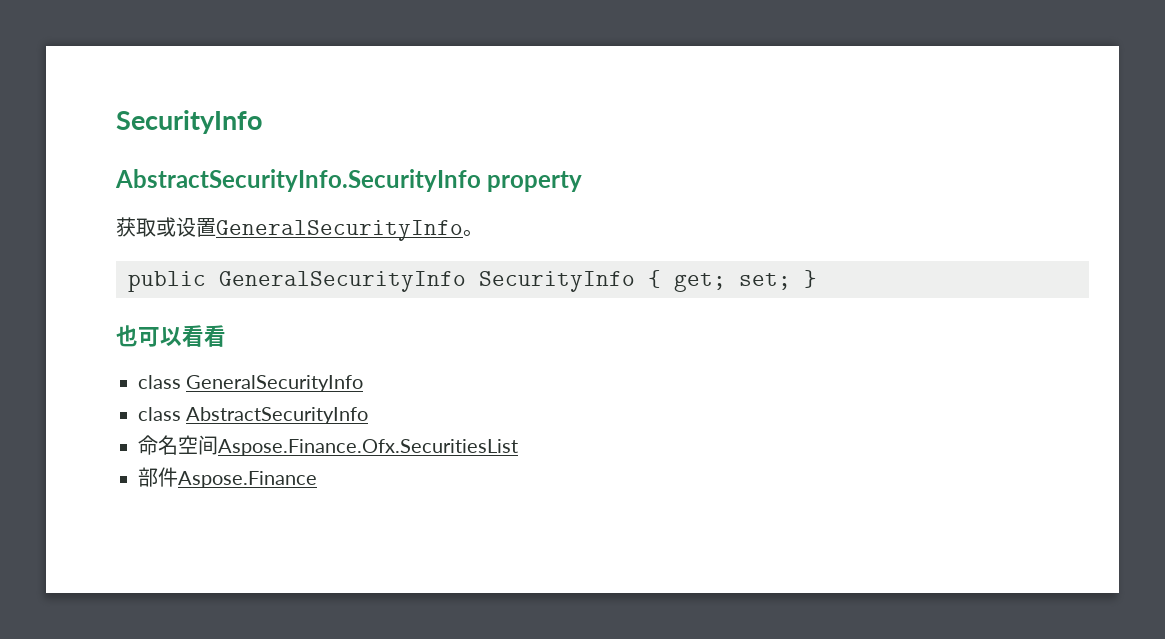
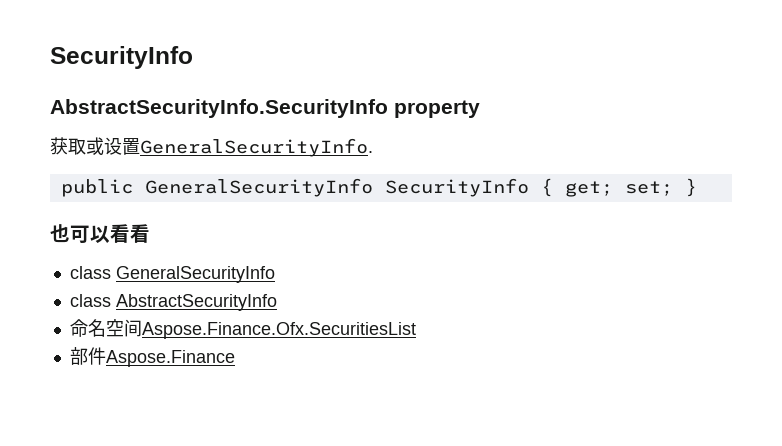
- 获取或设置GeneralSecurityInfo。
+ 获取或设置GeneralSecurityInfo.

